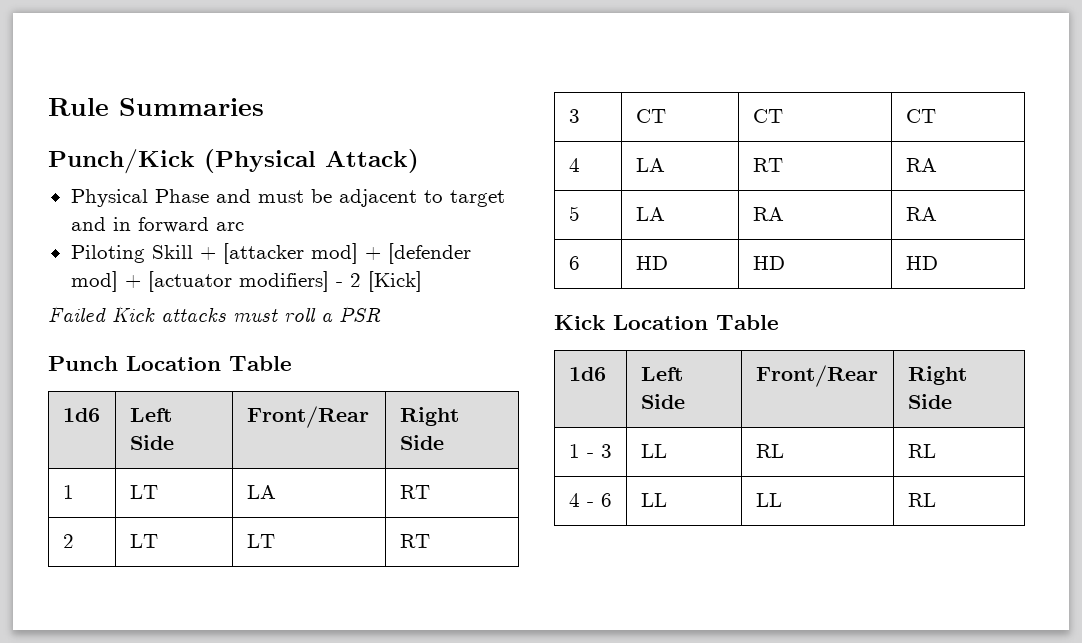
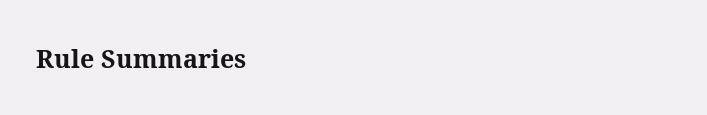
- Punch/Kick (Physical Attack)
- Physical Phase and must be adjacent to target and in forward arc
- Piloting Skill + [attacker mod] + [defender mod] + [actuator modifiers] - 2 [Kick]
- Failed Kick attacks must roll a PSR
- Punch Location Table
- 1d6 | Left Side | Front/Rear | Right Side
- 1 | LT | LA | RT
- 2 | LT | LT | RT
- 3 | CT | CT | CT
- 4 | LA | RT | RA
- 5 | LA | RA | RA
- 6 | HD | HD | HD
- Kick Location Table
- 1d6 | Left Side | Front/Rear | Right Side
- 1 - 3 | LL | RL | RL
- 4 - 6 | LL | LL | RL

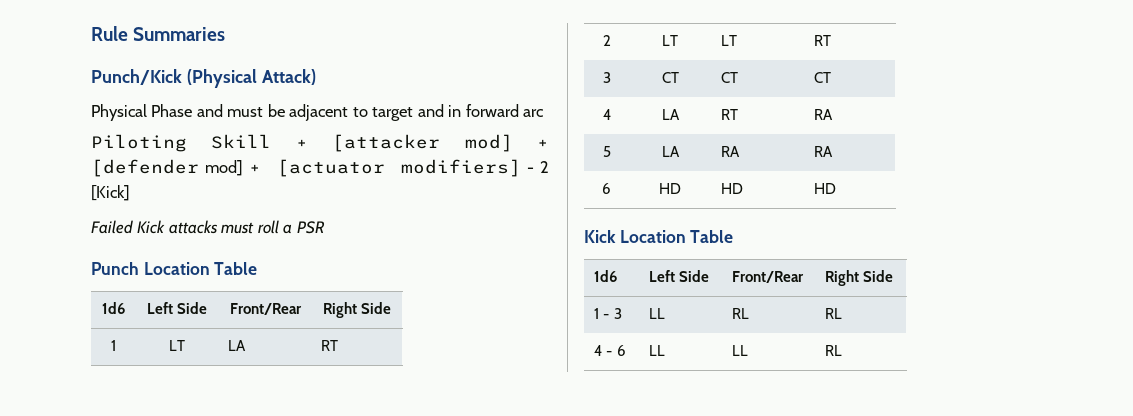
+ Punch/Kick (Physical Attack)
+ Physical Phase and must be adjacent to target and in forward arc
+ Piloting Skill + [attacker mod] + [defender mod] + [actuator modifiers] - 2 [Kick]
+ Failed Kick attacks must roll a PSR
+ Punch Location Table
+ 1d6 | Left Side | Front/Rear | Right Side
+ 1 | LT | LA | RT
+ 2 | LT | LT | RT
+ 3 | CT | CT | CT
+ 4 | LA | RT | RA
+ 5 | LA | RA | RA
+ 6 | HD | HD | HD
+ Kick Location Table
+ 1d6 | Left Side | Front/Rear | Right Side
+ 1 - 3 | LL | RL | RL
+ 4 - 6 | LL | LL | RL

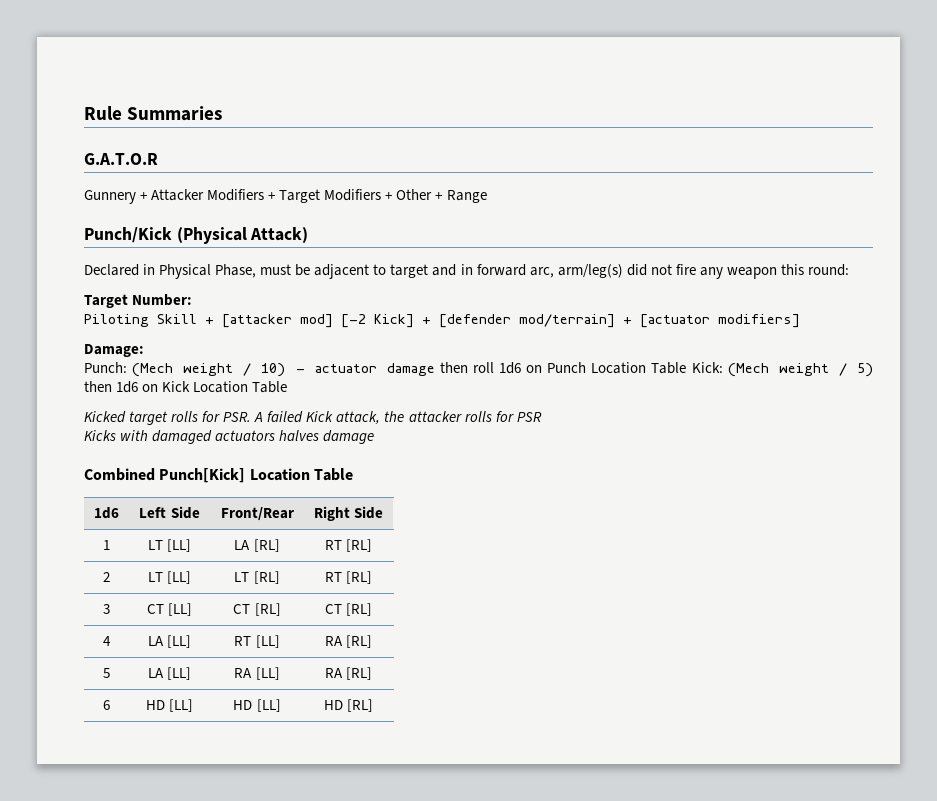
+ G.A.T.O.R
+ Gunnery + Attacker Modifiers + Target Modifiers + Other + Range
- Physical Phase and must be adjacent to target and in forward arc
+ Declared in Physical Phase, must be adjacent to target and in forward arc, arm/leg(s) did not fire any weapon this round:
+ Target Number:
- Piloting Skill + [attacker mod] + [defender mod] + [actuator modifiers] - 2 [Kick]
- Failed Kick attacks must roll a PSR
- Punch Location Table
+ Piloting Skill + [attacker mod] [-2 Kick] + [defender mod/terrain] + [actuator modifiers]
+ Damage:
+ Punch: (Mech weight / 10) - actuator damage then roll 1d6 on Punch Location Table Kick: (Mech weight / 5) then 1d6 on Kick Location Table
+ Kicked target rolls for PSR. A failed Kick attack, the attacker rolls for PSR
+ Kicks with damaged actuators halves damage
+ Combined Punch[Kick] Location Table
- 1 | LT | LA | RT
+ 1 | LT [LL] | LA [RL] | RT [RL]
- 2 | LT | LT | RT
+ 2 | LT [LL] | LT [RL] | RT [RL]
- 3 | CT | CT | CT
+ 3 | CT [LL] | CT [RL] | CT [RL]
- 4 | LA | RT | RA
+ 4 | LA [LL] | RT [LL] | RA [RL]
- 5 | LA | RA | RA
+ 5 | LA [LL] | RA [LL] | RA [RL]
- 6 | HD | HD | HD
- Kick Location Table
- 1d6 | Left Side | Front/Rear | Right Side
- 1 - 3 | LL | RL | RL
- 4 - 6 | LL | LL | RL
+ 6 | HD [LL] | HD [LL] | HD [RL]

